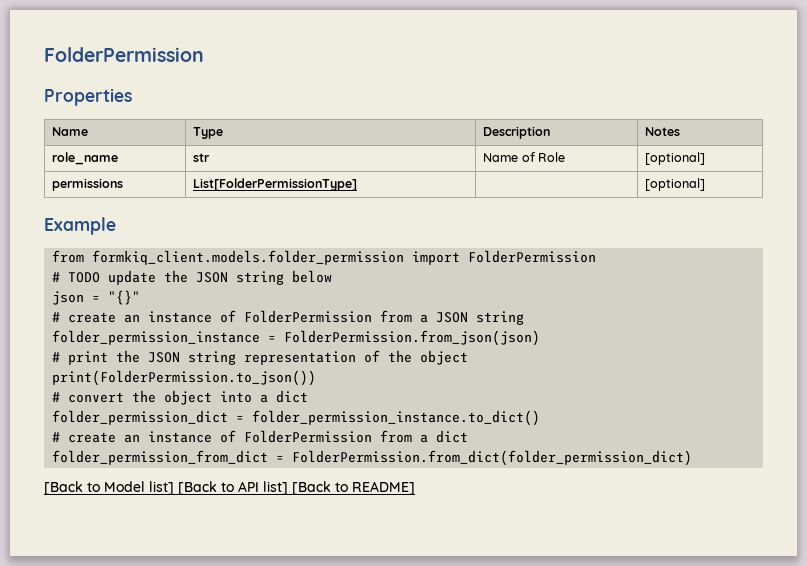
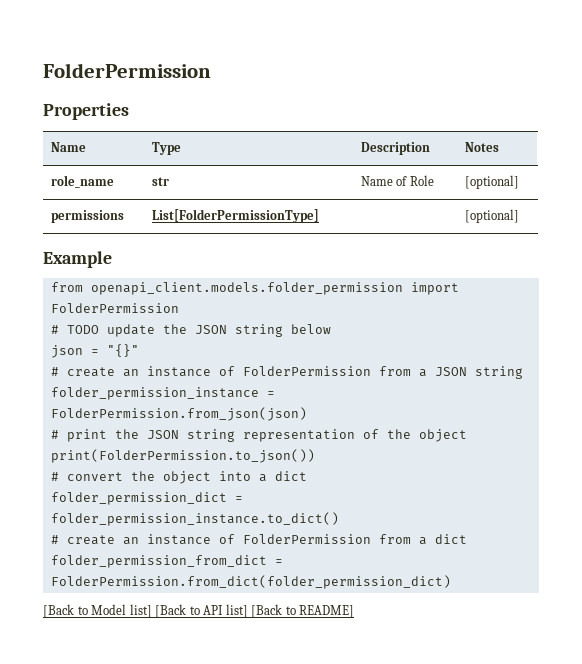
- from formkiq_client.models.folder_permission import FolderPermission
+ from openapi_client.models.folder_permission import FolderPermission

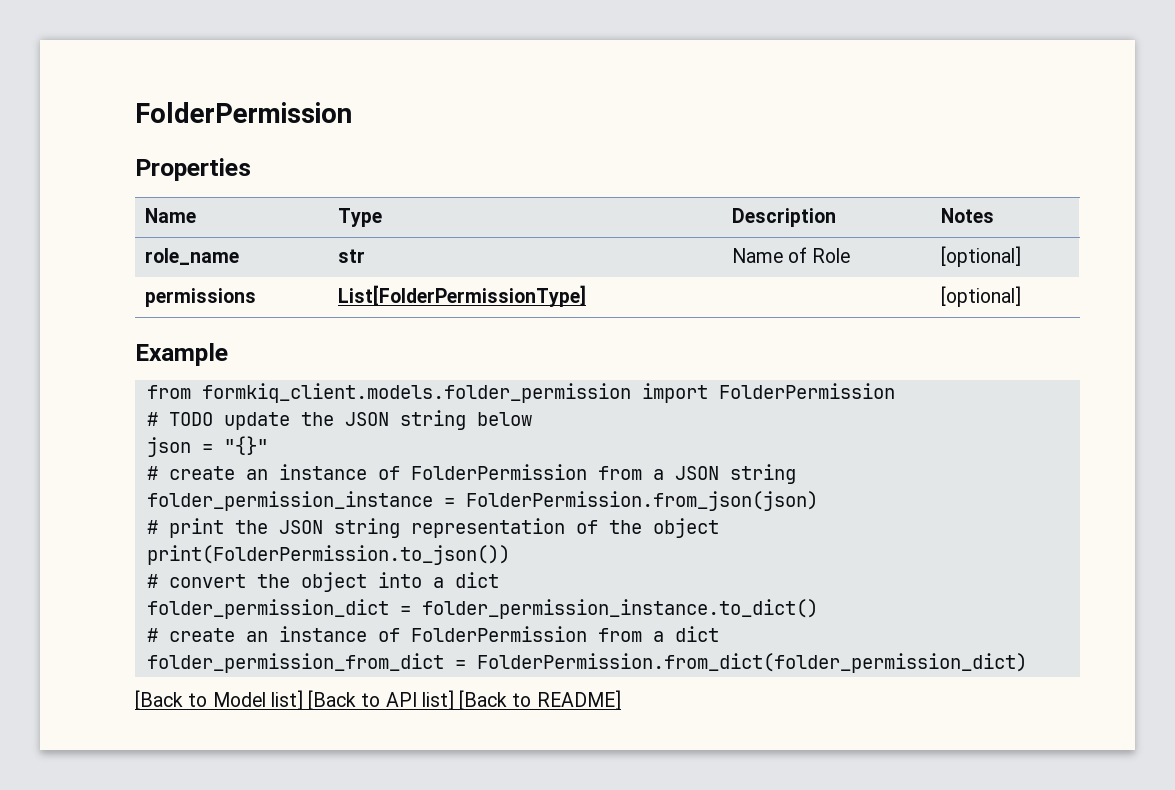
- from openapi_client.models.folder_permission import FolderPermission
+ from formkiq_client.models.folder_permission import FolderPermission

